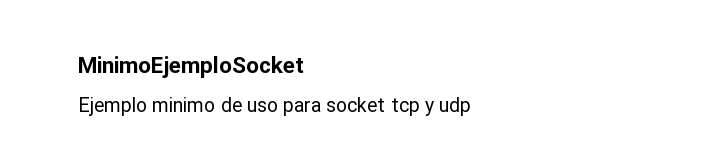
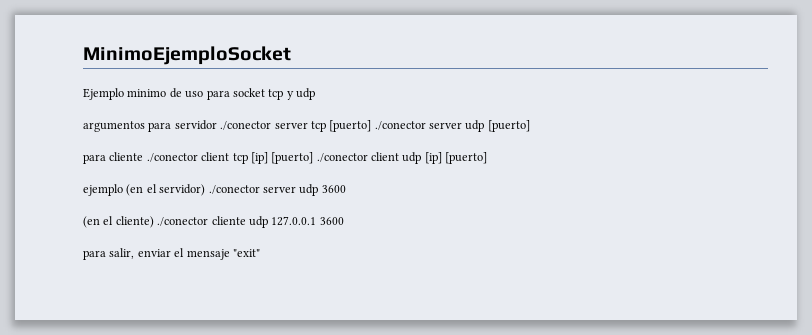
+ argumentos para servidor ./conector server tcp [puerto] ./conector server udp [puerto]
+ para cliente ./conector client tcp [ip] [puerto] ./conector client udp [ip] [puerto]
+ ejemplo (en el servidor) ./conector server udp 3600
+ (en el cliente) ./conector cliente udp 127.0.0.1 3600
+ para salir, enviar el mensaje "exit"

